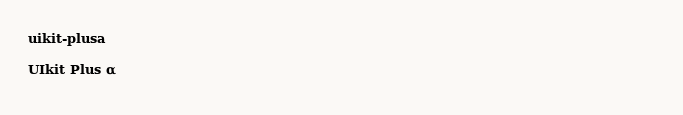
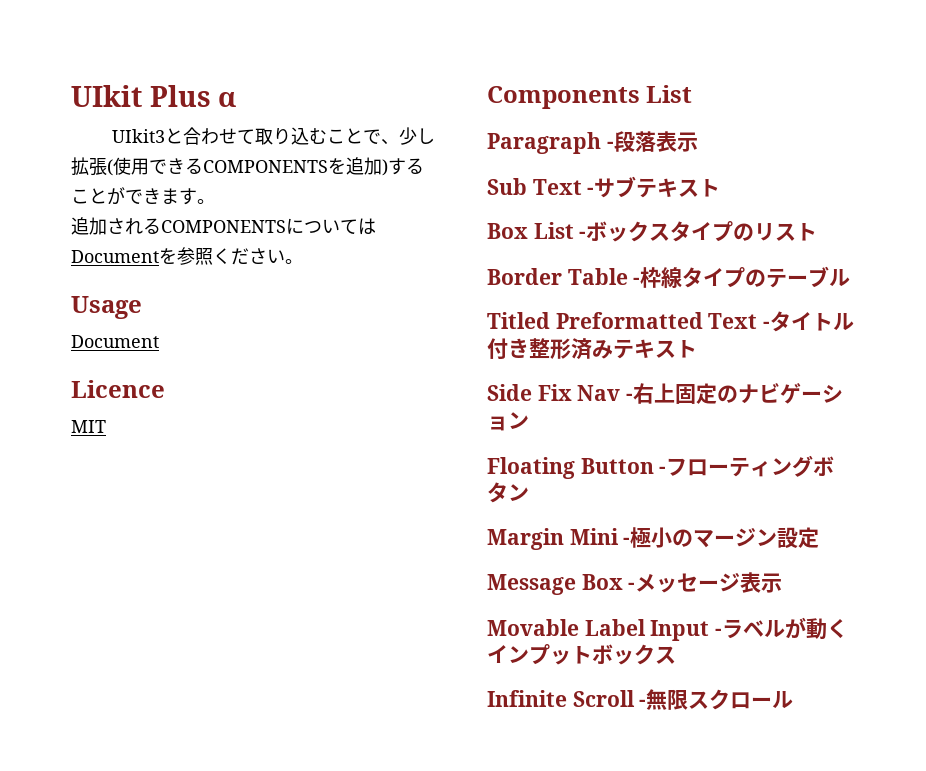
- uikit-plusa
+ UIkit3と合わせて取り込むことで、少し拡張(使用できるCOMPONENTSを追加)することができます。
+ 追加されるCOMPONENTSについてはDocumentを参照ください。
+ Usage
+ Document
+ Licence
+ MIT
+ Components List
+ Paragraph -段落表示
+ Sub Text -サブテキスト
+ Box List -ボックスタイプのリスト
+ Border Table -枠線タイプのテーブル
+ Titled Preformatted Text -タイトル付き整形済みテキスト
+ Side Fix Nav -右上固定のナビゲーション
+ Floating Button -フローティングボタン
+ Margin Mini -極小のマージン設定
+ Message Box -メッセージ表示
+ Movable Label Input -ラベルが動くインプットボックス
+ Infinite Scroll -無限スクロール

